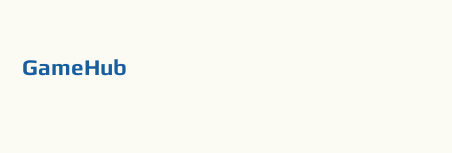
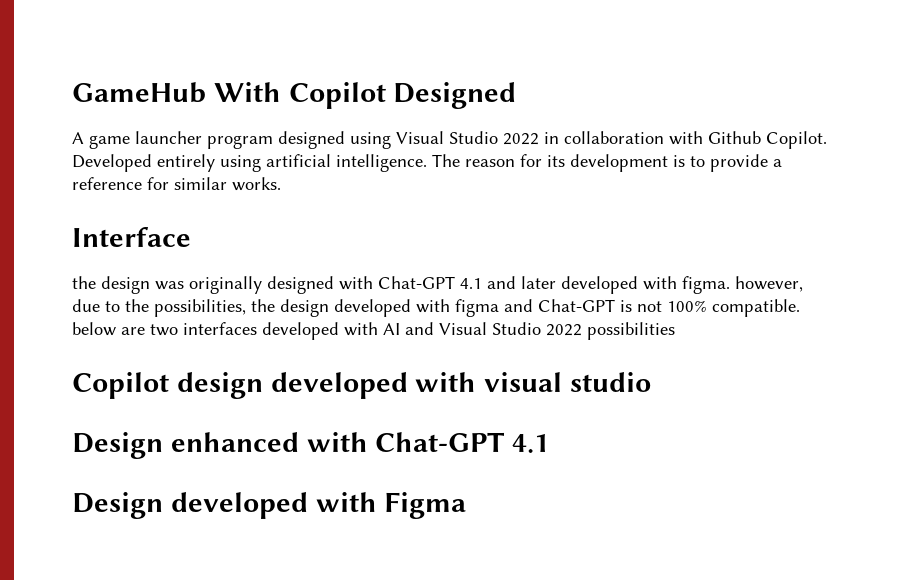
- GameHub
+ GameHub With Copilot Designed
+ A game launcher program designed using Visual Studio 2022 in collaboration with Github Copilot. Developed entirely using artificial intelligence. The reason for its development is to provide a reference for similar works.
+ Interface
+ the design was originally designed with Chat-GPT 4.1 and later developed with figma. however, due to the possibilities, the design developed with figma and Chat-GPT is not 100% compatible. below are two interfaces developed with AI and Visual Studio 2022 possibilities
+ Copilot design developed with visual studio
+ Design enhanced with Chat-GPT 4.1
+ Design developed with Figma

